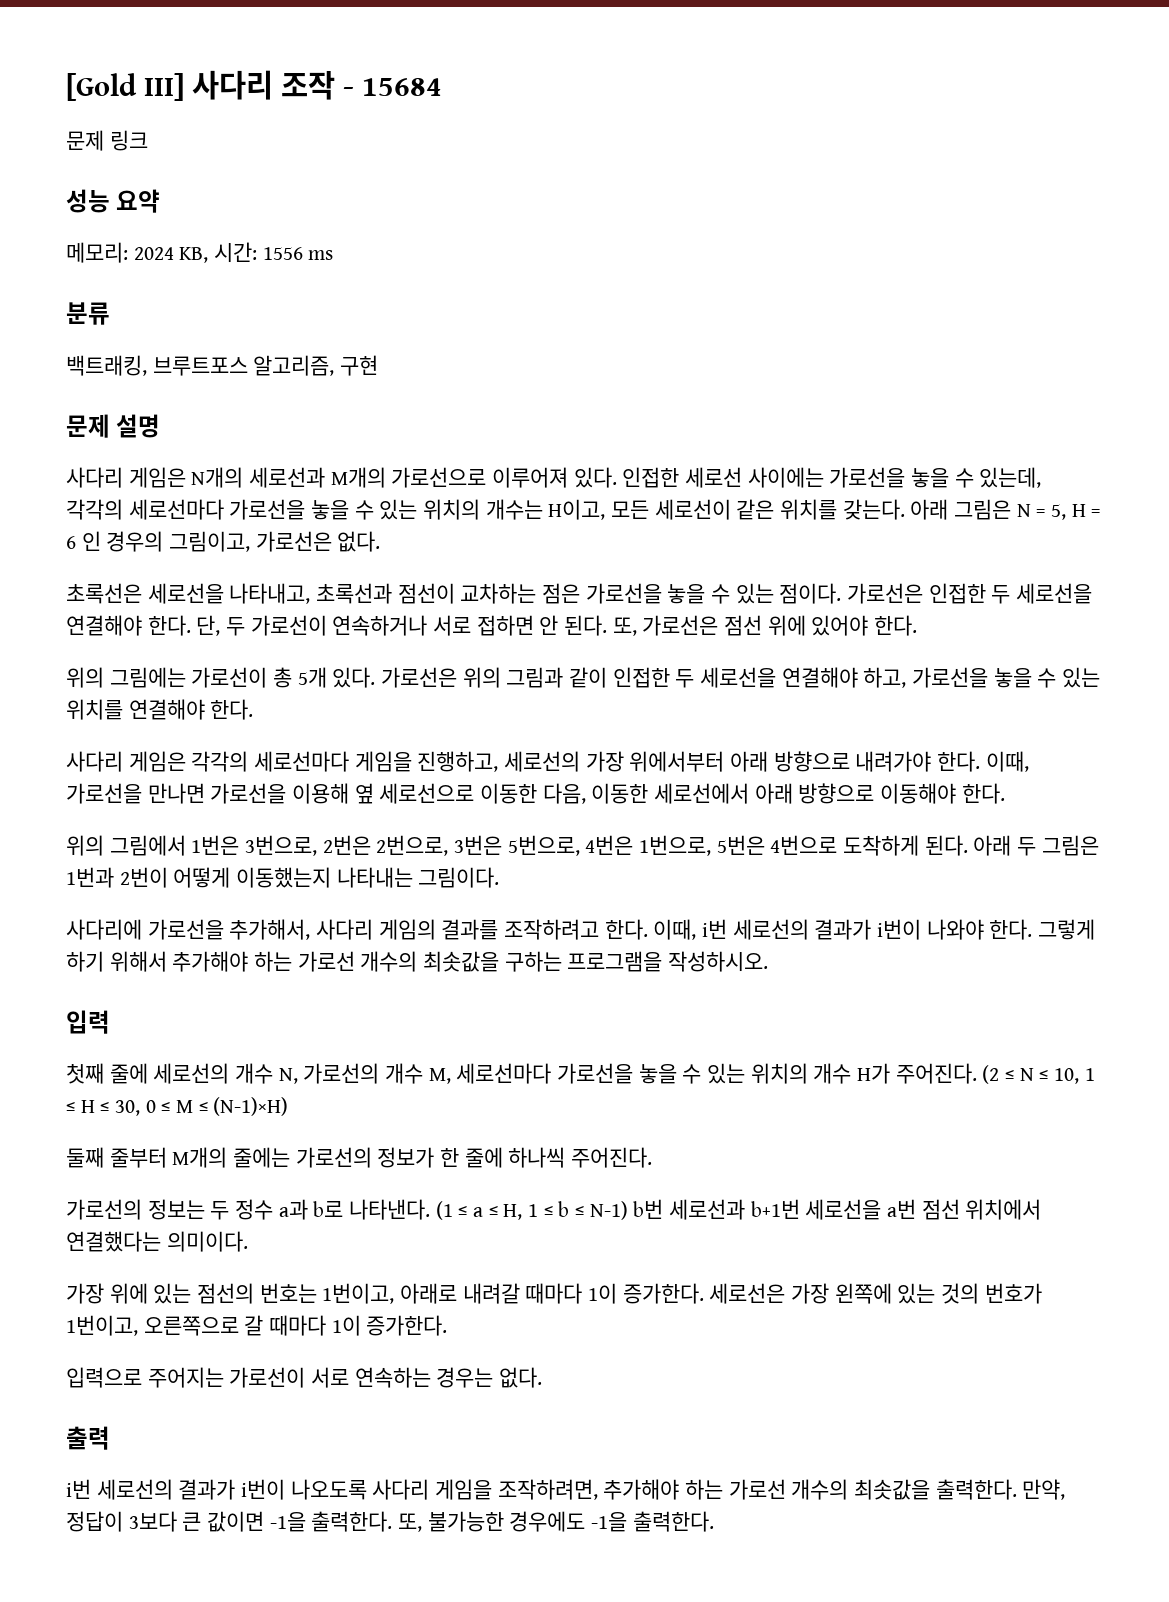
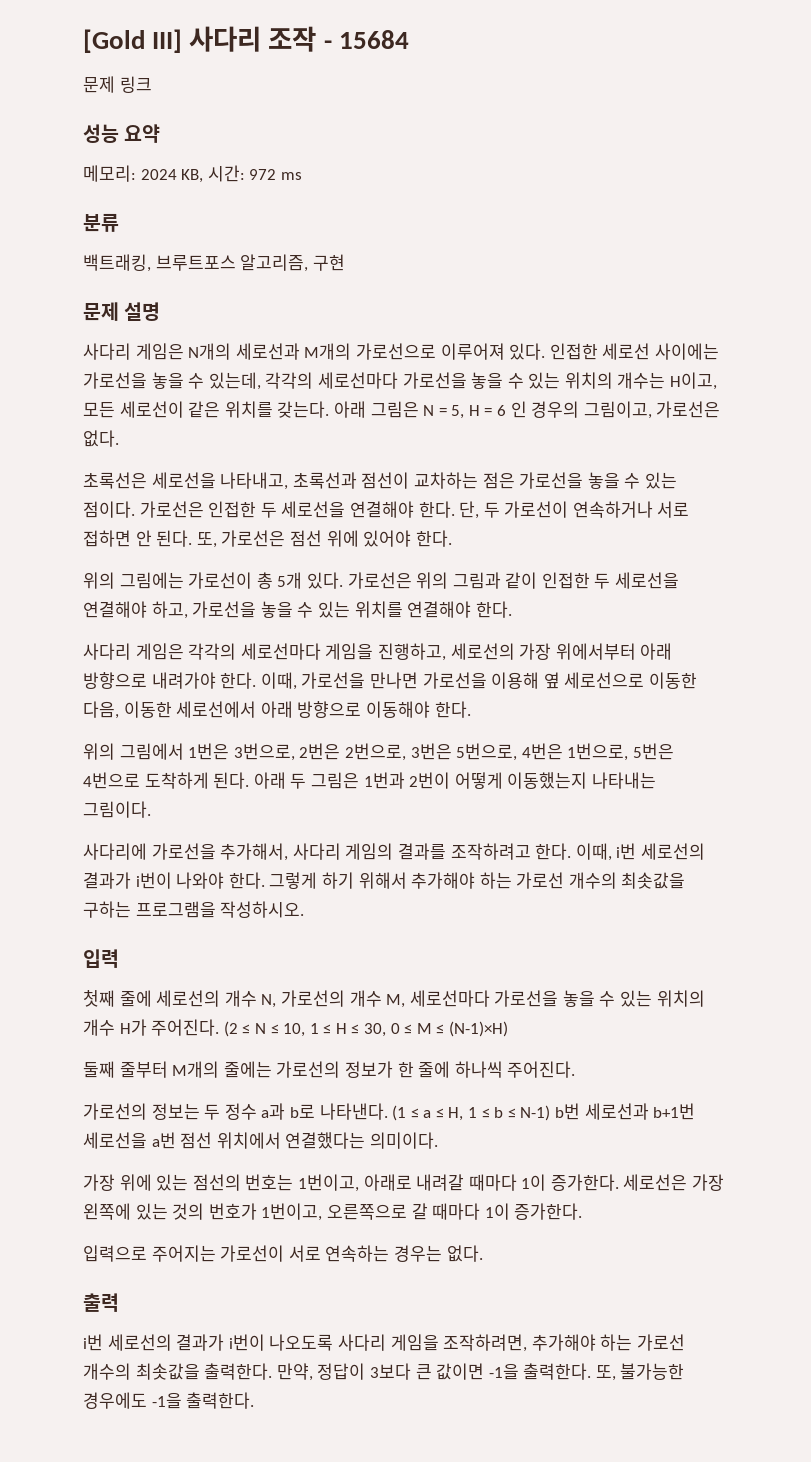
- 메모리: 2024 KB, 시간: 1556 ms
+ 메모리: 2024 KB, 시간: 972 ms

